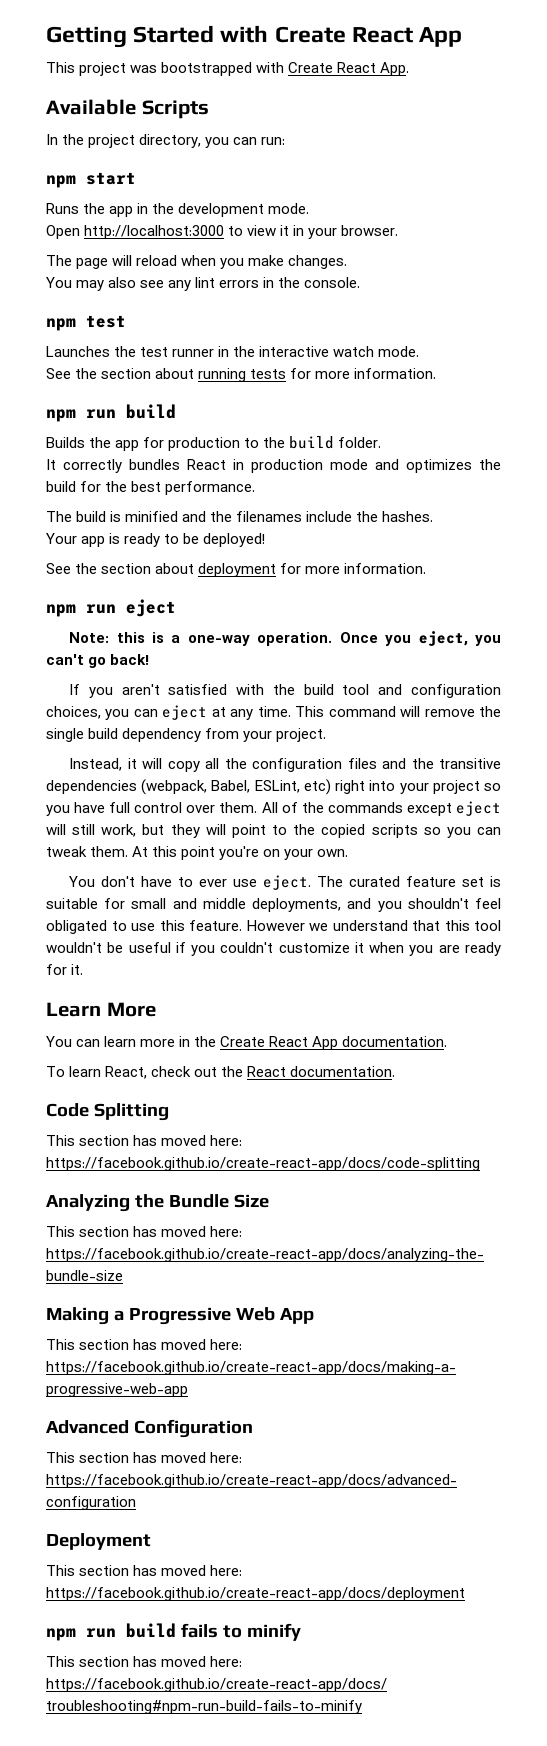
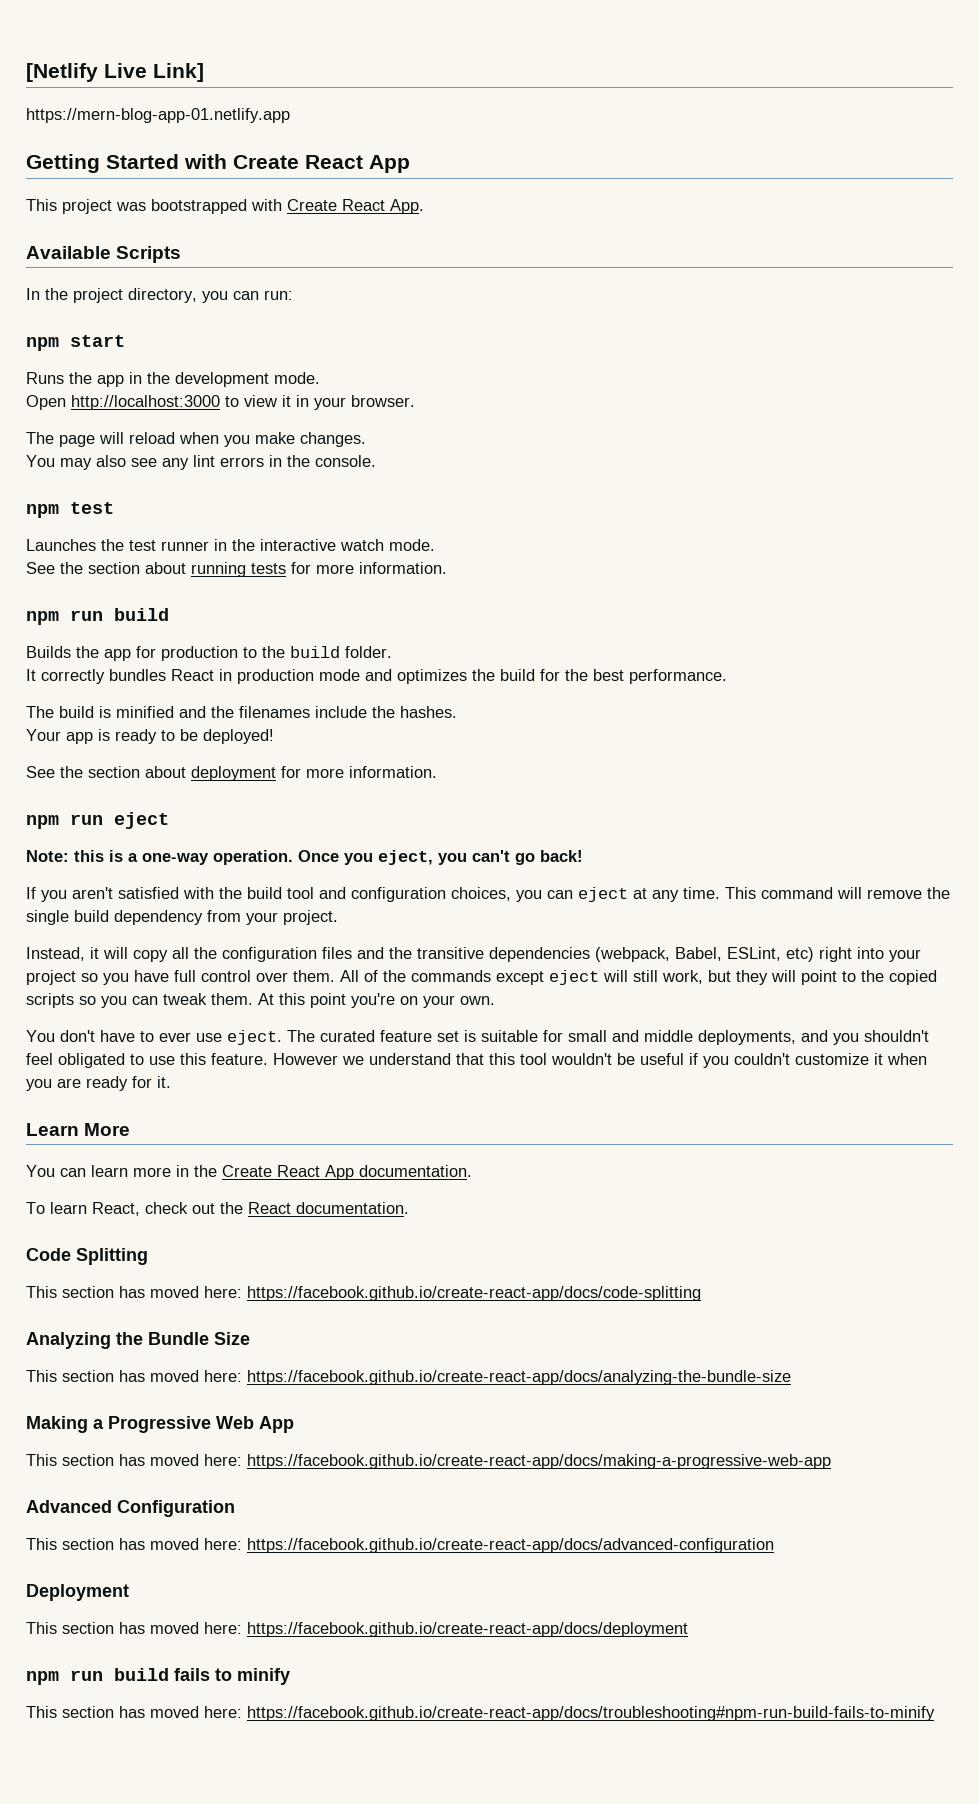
+ [Netlify Live Link]
+ https://mern-blog-app-01.netlify.app

